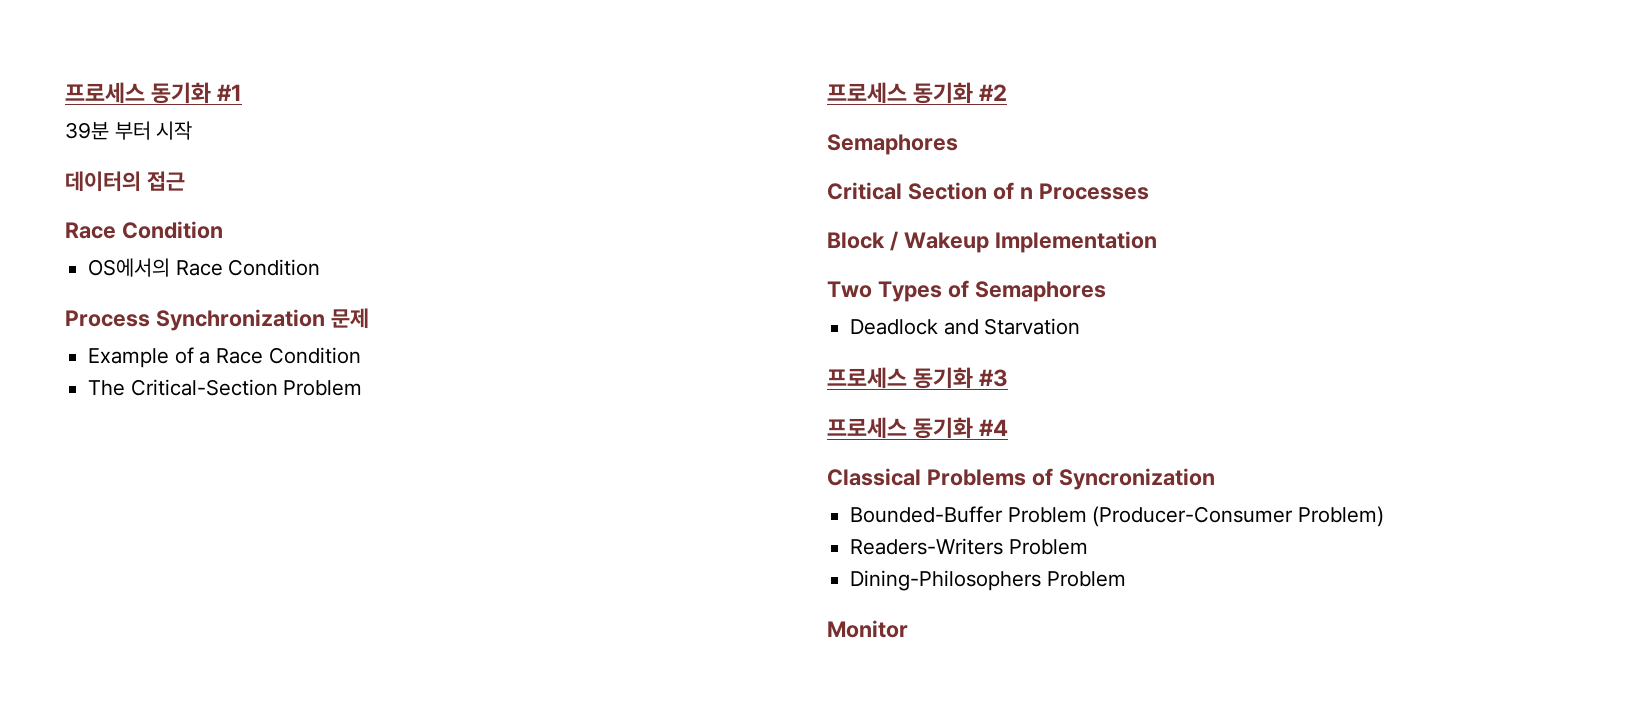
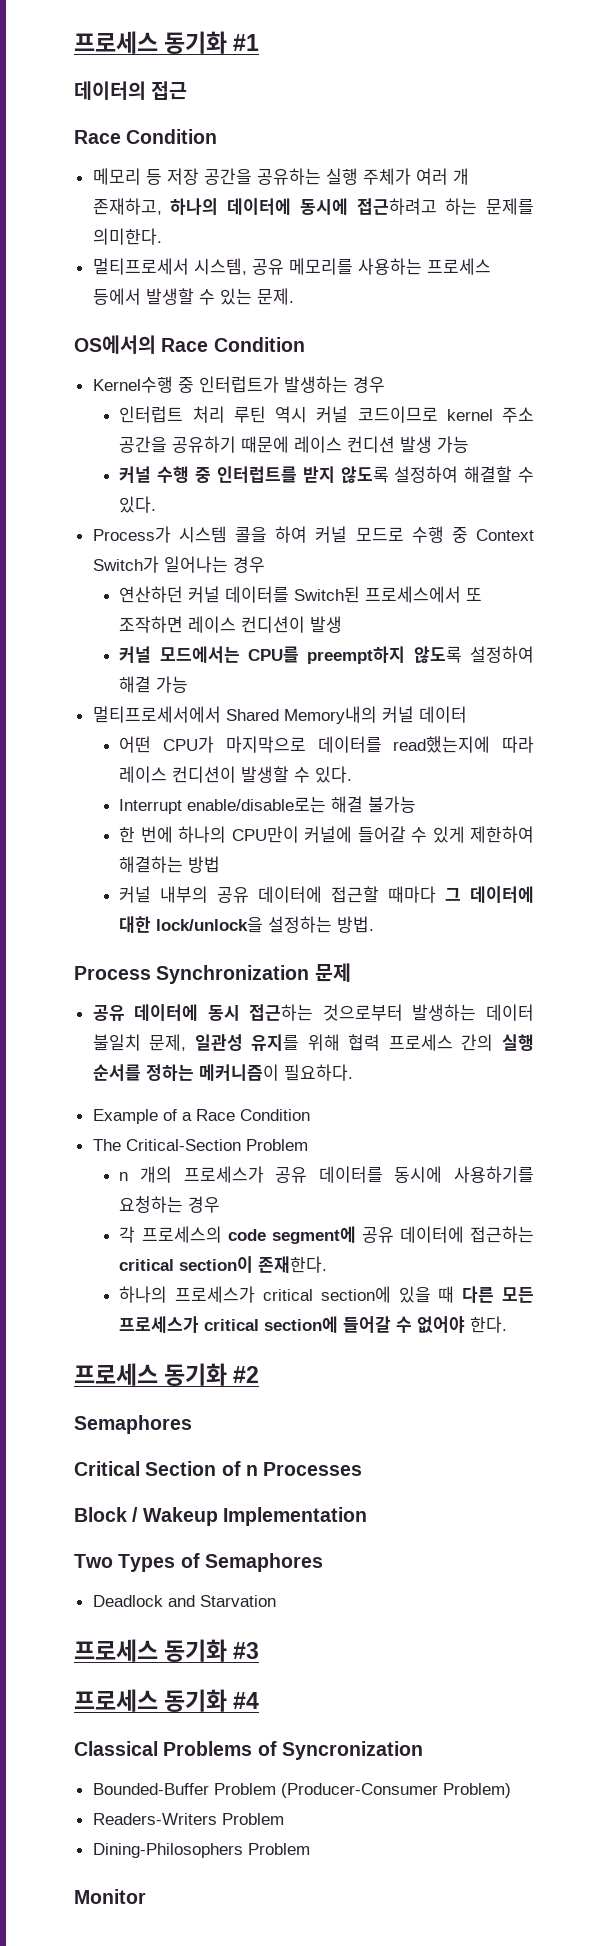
- 39분 부터 시작
+ 메모리 등 저장 공간을 공유하는 실행 주체가 여러 개 존재하고, 하나의 데이터에 동시에 접근하려고 하는 문제를 의미한다.
+ 멀티프로세서 시스템, 공유 메모리를 사용하는 프로세스 등에서 발생할 수 있는 문제.
  OS에서의 Race Condition
+ Kernel수행 중 인터럽트가 발생하는 경우
+ 인터럽트 처리 루틴 역시 커널 코드이므로 kernel 주소 공간을 공유하기 때문에 레이스 컨디션 발생 가능
+ 커널 수행 중 인터럽트를 받지 않도록 설정하여 해결할 수 있다.
+ Process가 시스템 콜을 하여 커널 모드로 수행 중 Context Switch가 일어나는 경우
+ 연산하던 커널 데이터를 Switch된 프로세스에서 또 조작하면 레이스 컨디션이 발생
+ 커널 모드에서는 CPU를 preempt하지 않도록 설정하여 해결 가능
+ 멀티프로세서에서 Shared Memory내의 커널 데이터
+ 어떤 CPU가 마지막으로 데이터를 read했는지에 따라 레이스 컨디션이 발생할 수 있다.
+ Interrupt enable/disable로는 해결 불가능
+ 한 번에 하나의 CPU만이 커널에 들어갈 수 있게 제한하여 해결하는 방법
+ 커널 내부의 공유 데이터에 접근할 때마다 그 데이터에 대한 lock/unlock을 설정하는 방법.
  Process Synchronization 문제
+ 공유 데이터에 동시 접근하는 것으로부터 발생하는 데이터 불일치 문제, 일관성 유지를 위해 협력 프로세스 간의 실행 순서를 정하는 메커니즘이 필요하다.
+ n 개의 프로세스가 공유 데이터를 동시에 사용하기를 요청하는 경우
+ 각 프로세스의 code segment에 공유 데이터에 접근하는 critical section이 존재한다.
+ 하나의 프로세스가 critical section에 있을 때 다른 모든 프로세스가 critical section에 들어갈 수 없어야 한다.

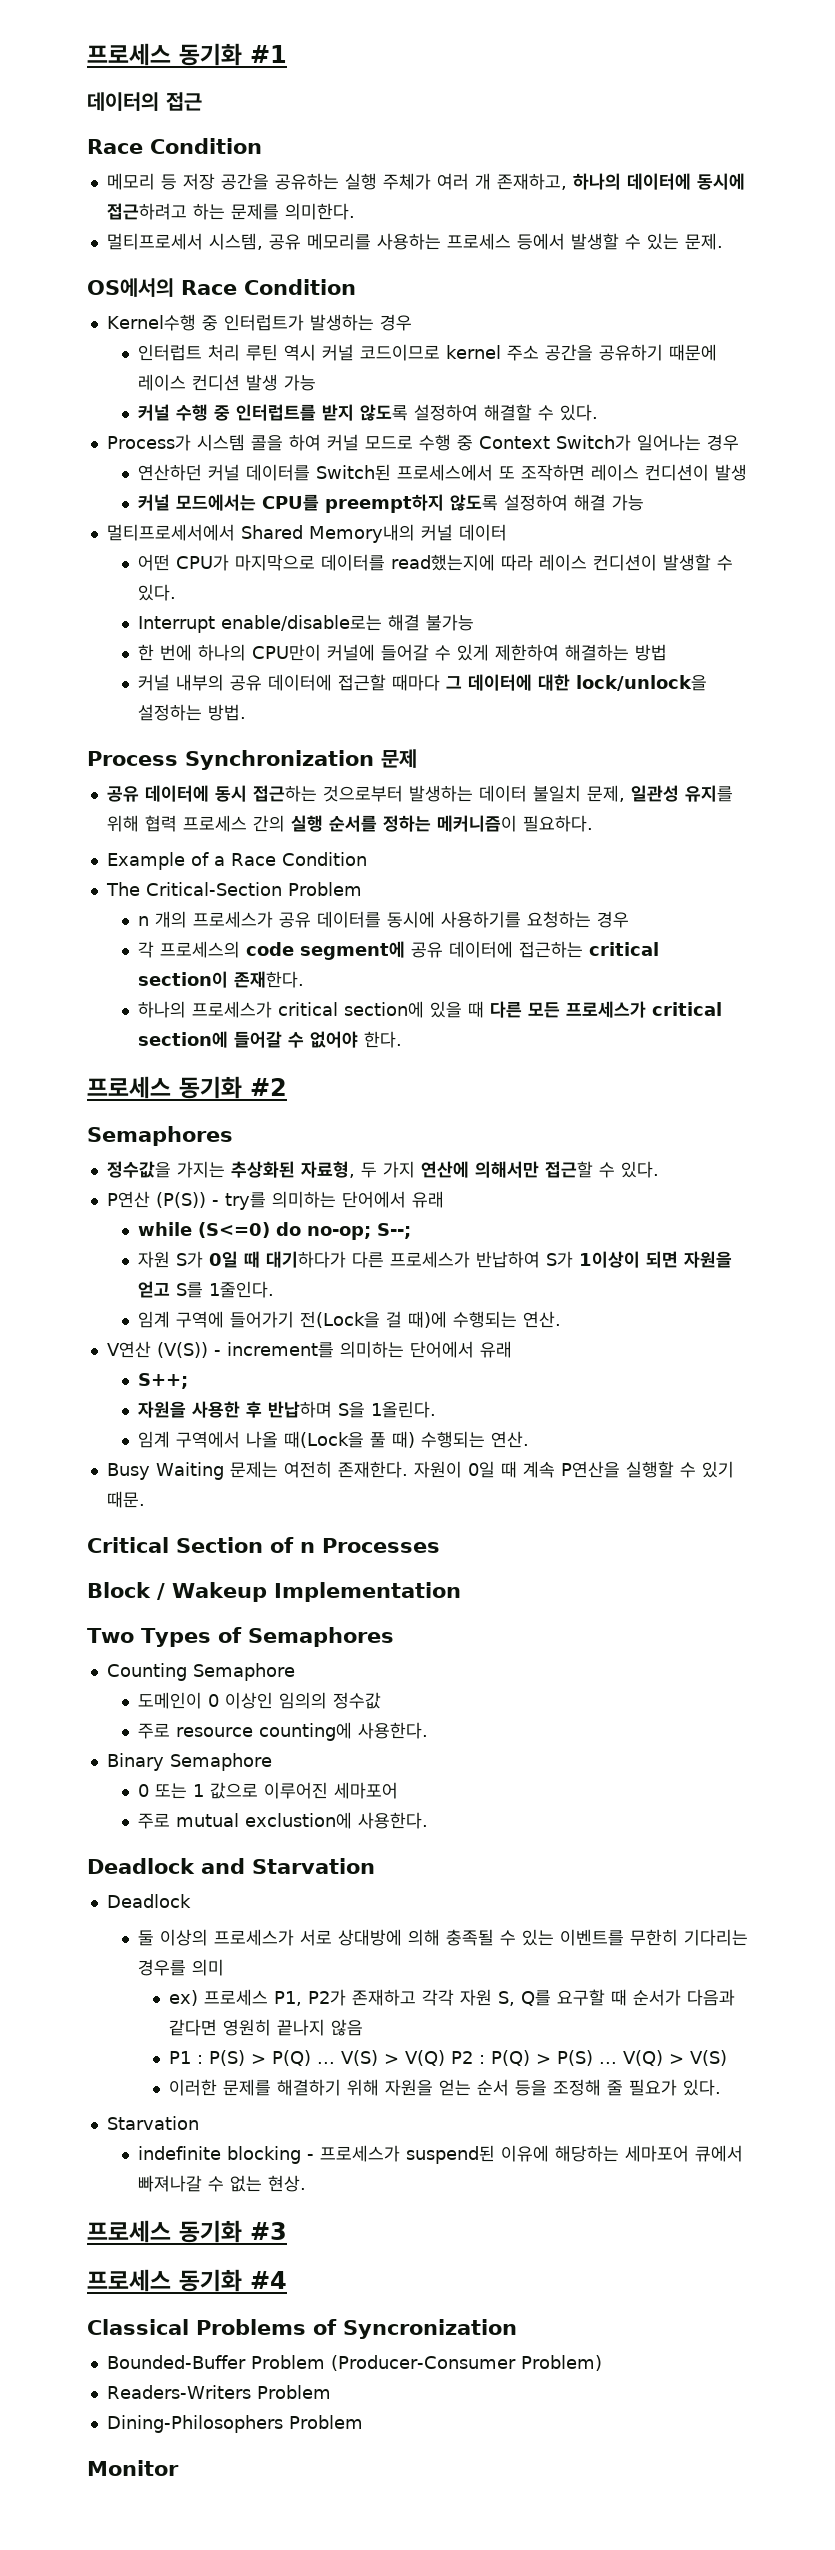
+ 정수값을 가지는 추상화된 자료형, 두 가지 연산에 의해서만 접근할 수 있다.
+ P연산 (P(S)) - try를 의미하는 단어에서 유래
+ while (S<=0) do no-op; S--;
+ 자원 S가 0일 때 대기하다가 다른 프로세스가 반납하여 S가 1이상이 되면 자원을 얻고 S를 1줄인다.
+ 임계 구역에 들어가기 전(Lock을 걸 때)에 수행되는 연산.
+ V연산 (V(S)) - increment를 의미하는 단어에서 유래
+ S++;
+ 자원을 사용한 후 반납하며 S을 1올린다.
+ 임계 구역에서 나올 때(Lock을 풀 때) 수행되는 연산.
+ Busy Waiting 문제는 여전히 존재한다. 자원이 0일 때 계속 P연산을 실행할 수 있기 때문.
+ Counting Semaphore
+ 도메인이 0 이상인 임의의 정수값
+ 주로 resource counting에 사용한다.
+ Binary Semaphore
+ 0 또는 1 값으로 이루어진 세마포어
+ 주로 mutual exclustion에 사용한다.
  Deadlock and Starvation
+ Deadlock
+ 둘 이상의 프로세스가 서로 상대방에 의해 충족될 수 있는 이벤트를 무한히 기다리는 경우를 의미
+ ex) 프로세스 P1, P2가 존재하고 각각 자원 S, Q를 요구할 때 순서가 다음과 같다면 영원히 끝나지 않음
+ P1 : P(S) > P(Q) ... V(S) > V(Q) P2 : P(Q) > P(S) ... V(Q) > V(S)
+ 이러한 문제를 해결하기 위해 자원을 얻는 순서 등을 조정해 줄 필요가 있다.
+ Starvation
+ indefinite blocking - 프로세스가 suspend된 이유에 해당하는 세마포어 큐에서 빠져나갈 수 없는 현상.

